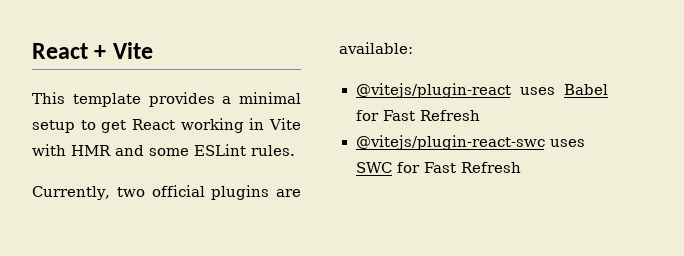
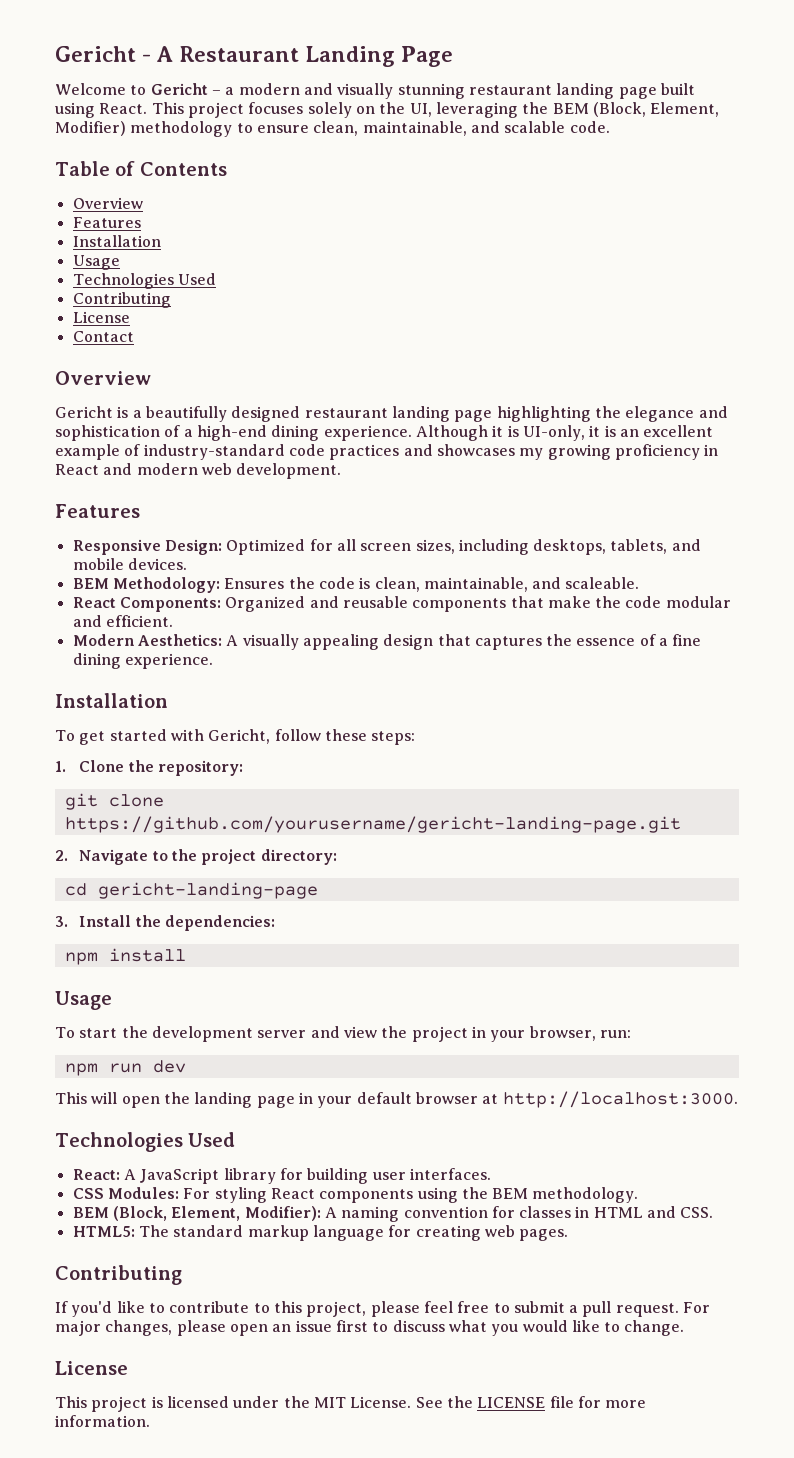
- React + Vite
- This template provides a minimal setup to get React working in Vite with HMR and some ESLint rules.
- Currently, two official plugins are available:
- @vitejs/plugin-react uses Babel for Fast Refresh
- @vitejs/plugin-react-swc uses SWC for Fast Refresh
+ Gericht - A Restaurant Landing Page
+ Welcome to Gericht – a modern and visually stunning restaurant landing page built using React. This project focuses solely on the UI, leveraging the BEM (Block, Element, Modifier) methodology to ensure clean, maintainable, and scalable code.
+ Table of Contents
+ Overview
+ Features
+ Installation
+ Usage
+ Technologies Used
+ Contributing
+ License
+ Contact
+ Overview
+ Gericht is a beautifully designed restaurant landing page highlighting the elegance and sophistication of a high-end dining experience. Although it is UI-only, it is an excellent example of industry-standard code practices and showcases my growing proficiency in React and modern web development.
+ Features
+ Responsive Design: Optimized for all screen sizes, including desktops, tablets, and mobile devices.
+ BEM Methodology: Ensures the code is clean, maintainable, and scaleable.
+ React Components: Organized and reusable components that make the code modular and efficient.
+ Modern Aesthetics: A visually appealing design that captures the essence of a fine dining experience.
+ Installation
+ To get started with Gericht, follow these steps:
+ 1. Clone the repository:
+ git clone https://github.com/yourusername/gericht-landing-page.git
+ 2. Navigate to the project directory:
+ cd gericht-landing-page
+ 3. Install the dependencies:
+ npm install
+ Usage
+ To start the development server and view the project in your browser, run:
+ npm run dev
+ This will open the landing page in your default browser at http://localhost:3000.
+ Technologies Used
+ React: A JavaScript library for building user interfaces.
+ CSS Modules: For styling React components using the BEM methodology.
+ BEM (Block, Element, Modifier): A naming convention for classes in HTML and CSS.
+ HTML5: The standard markup language for creating web pages.
+ Contributing
+ If you'd like to contribute to this project, please feel free to submit a pull request. For major changes, please open an issue first to discuss what you would like to change.
+ License
+ This project is licensed under the MIT License. See the LICENSE file for more information.

